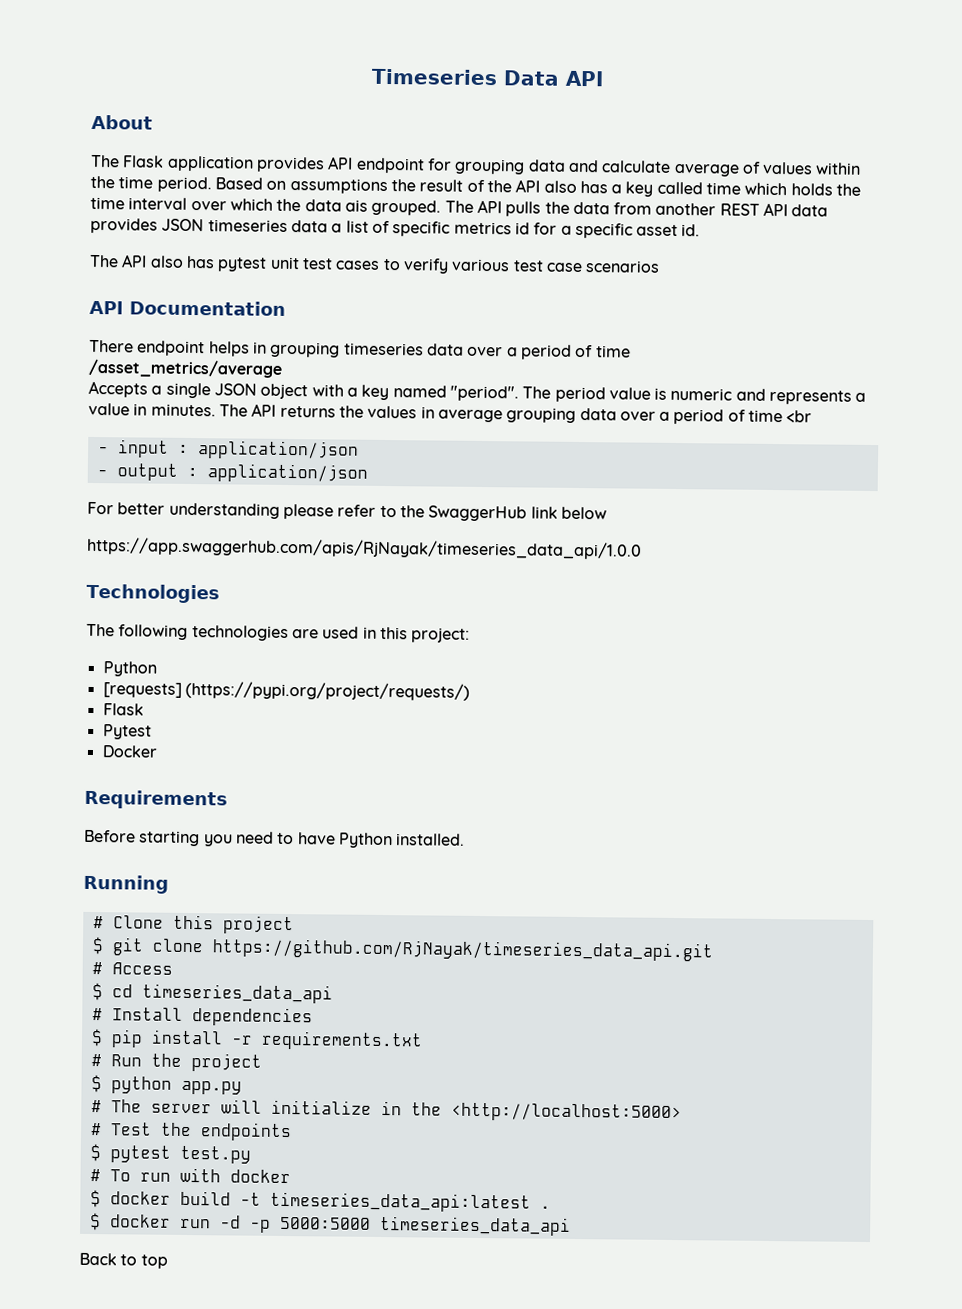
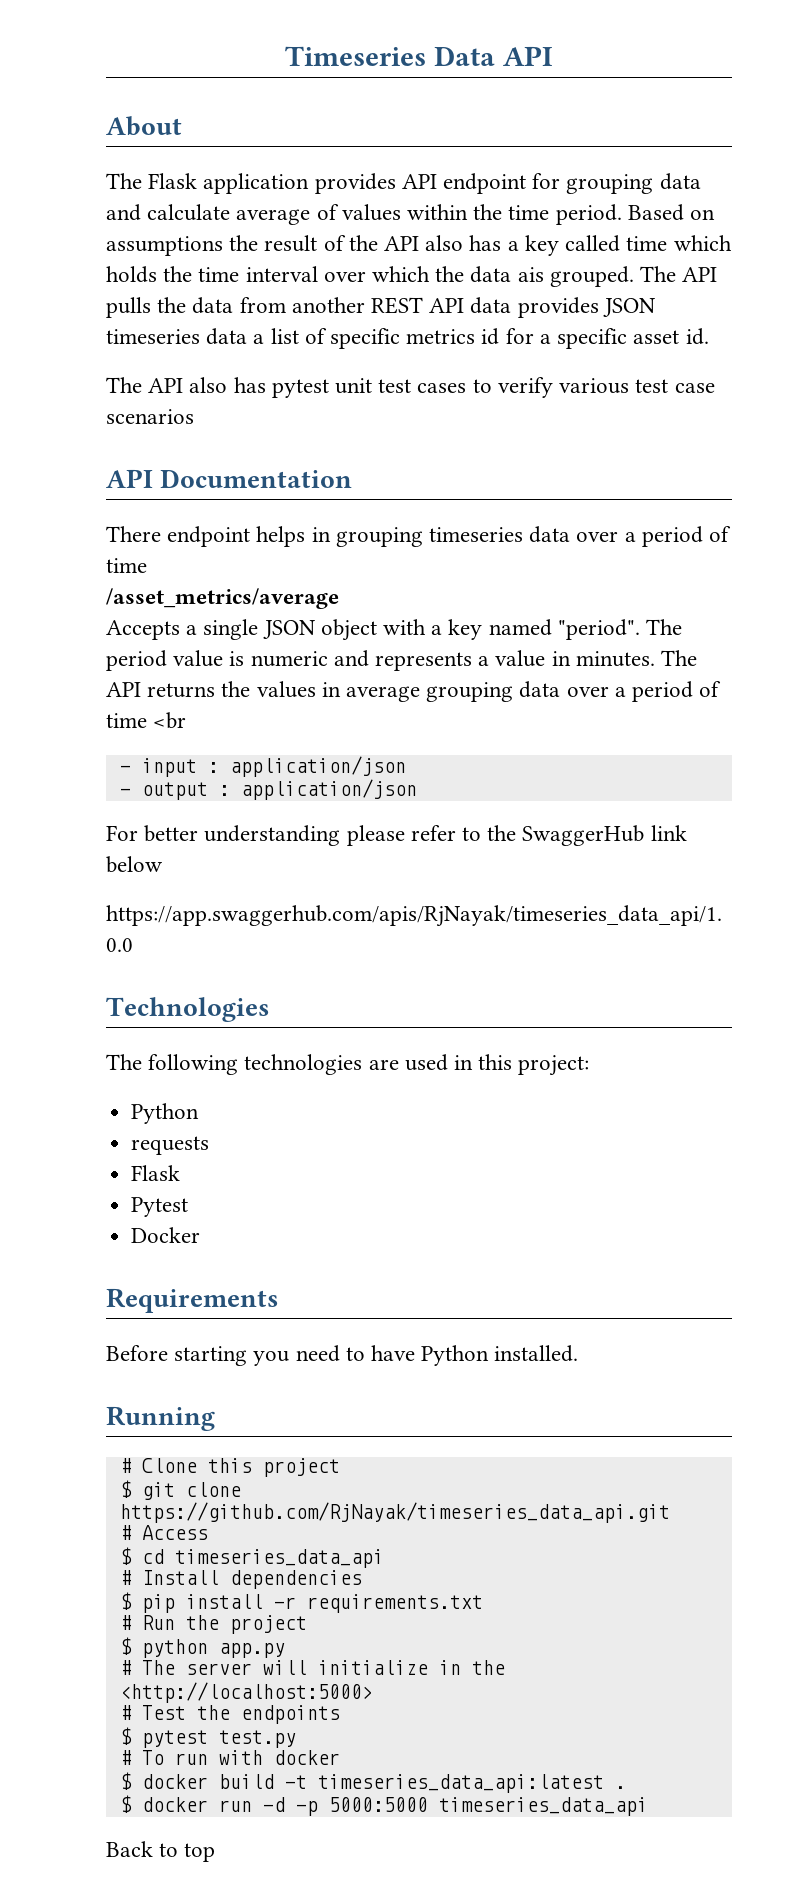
- [requests] (https://pypi.org/project/requests/)
+ requests

